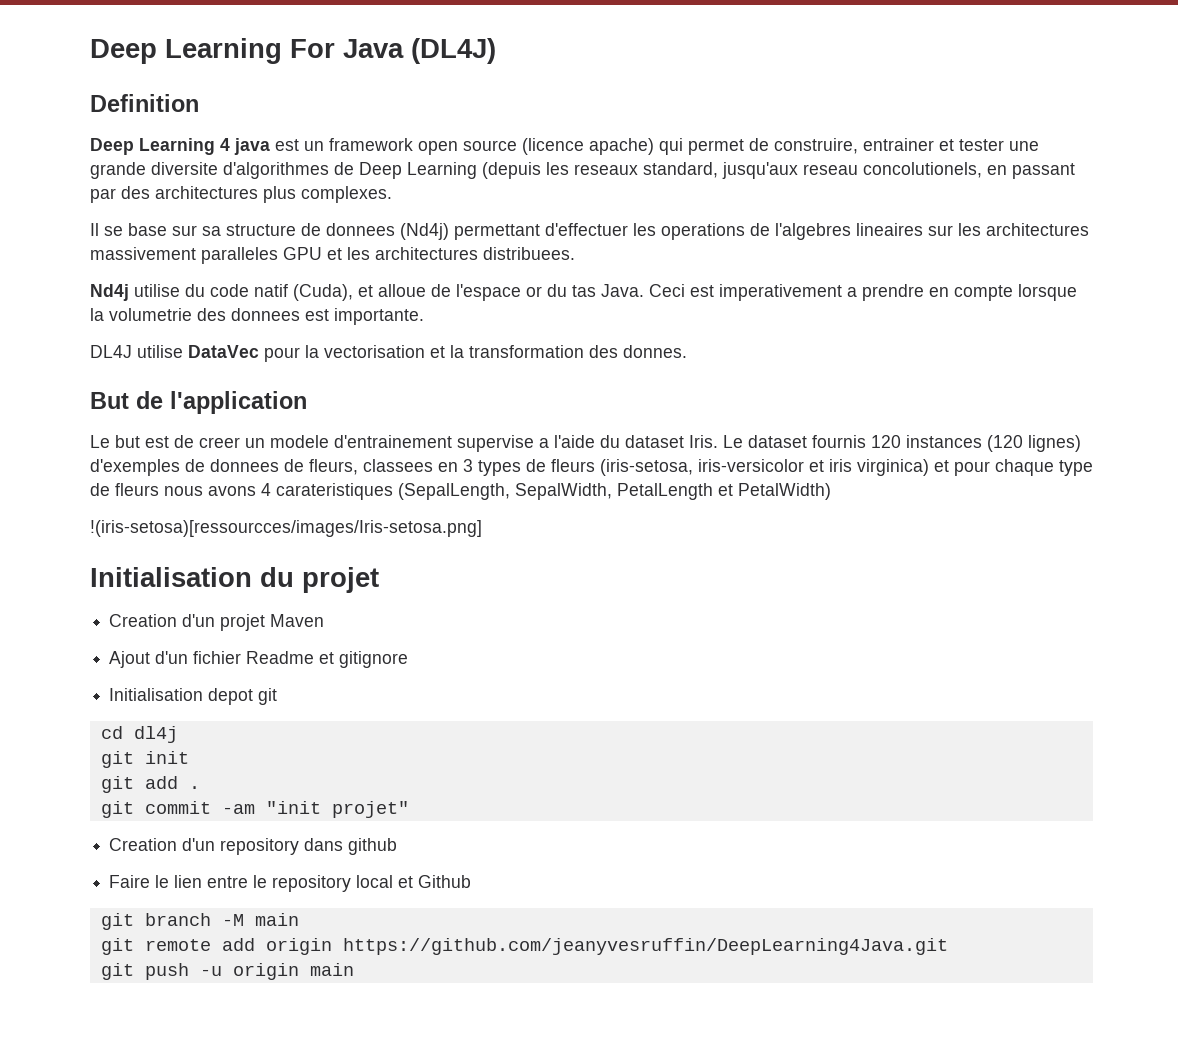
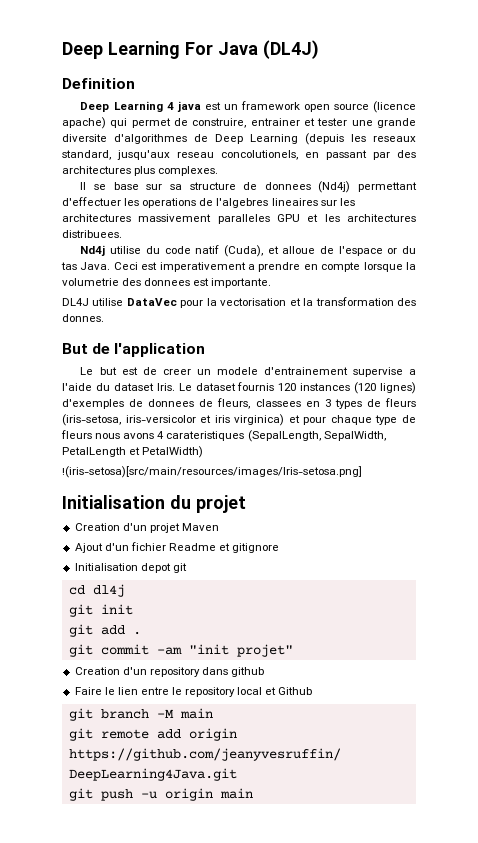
- !(iris-setosa)[ressourcces/images/Iris-setosa.png]
+ !(iris-setosa)[src/main/resources/images/Iris-setosa.png]

